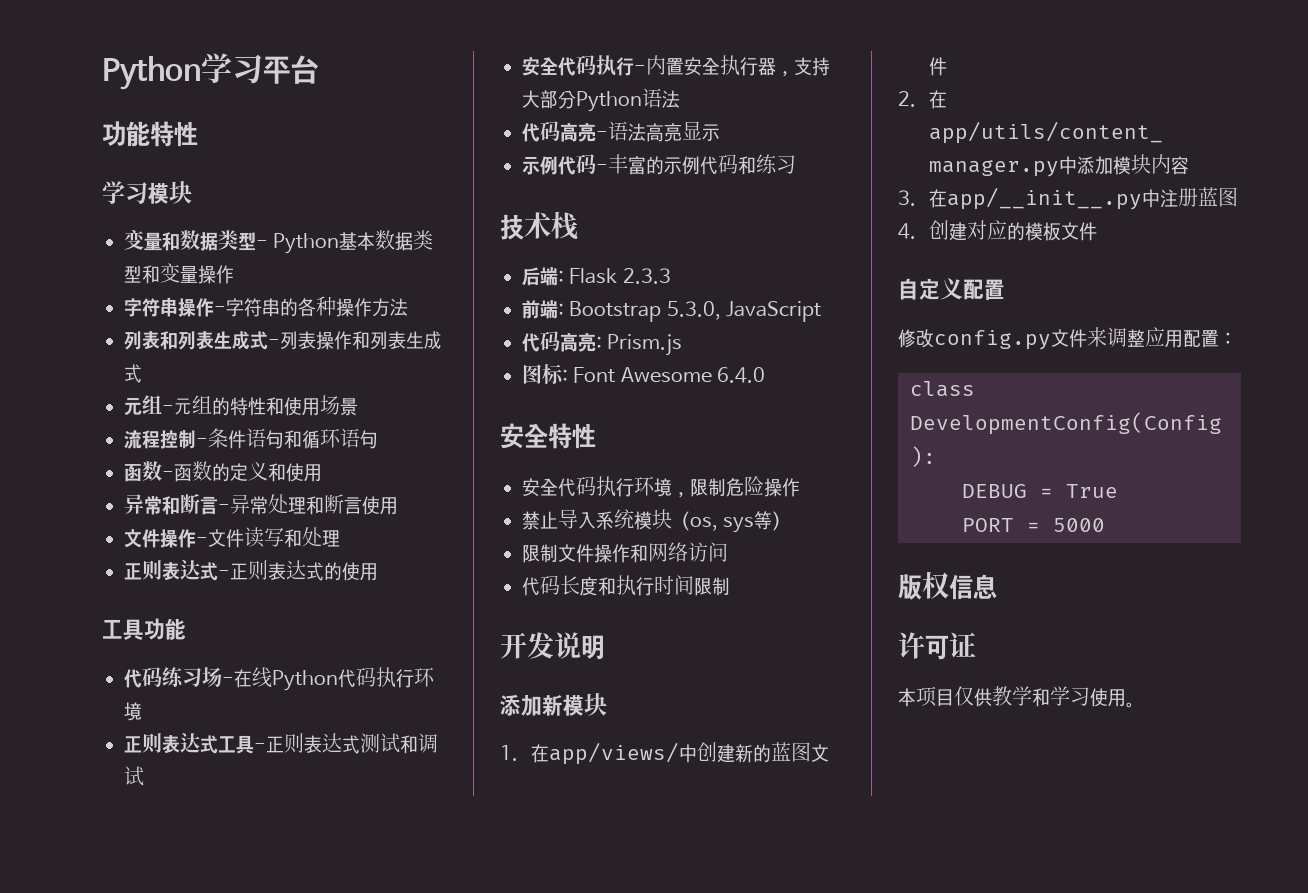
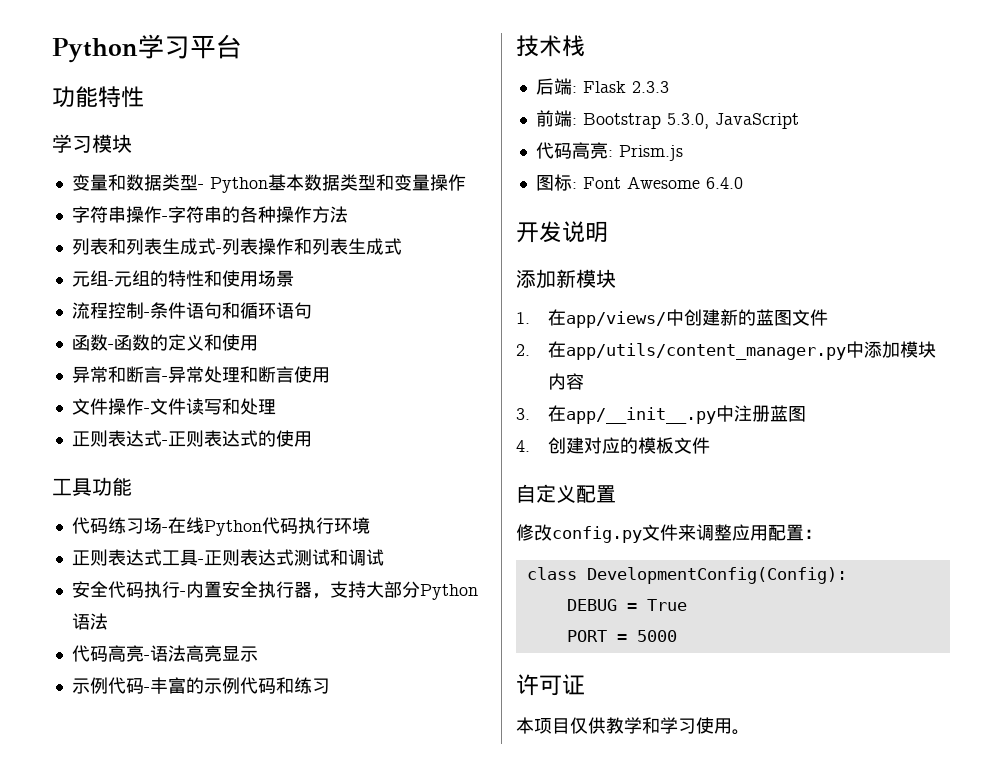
- 安全特性
- 安全代码执行环境，限制危险操作
- 禁止导入系统模块（os, sys等）
- 限制文件操作和网络访问
- 代码长度和执行时间限制
- 版权信息

